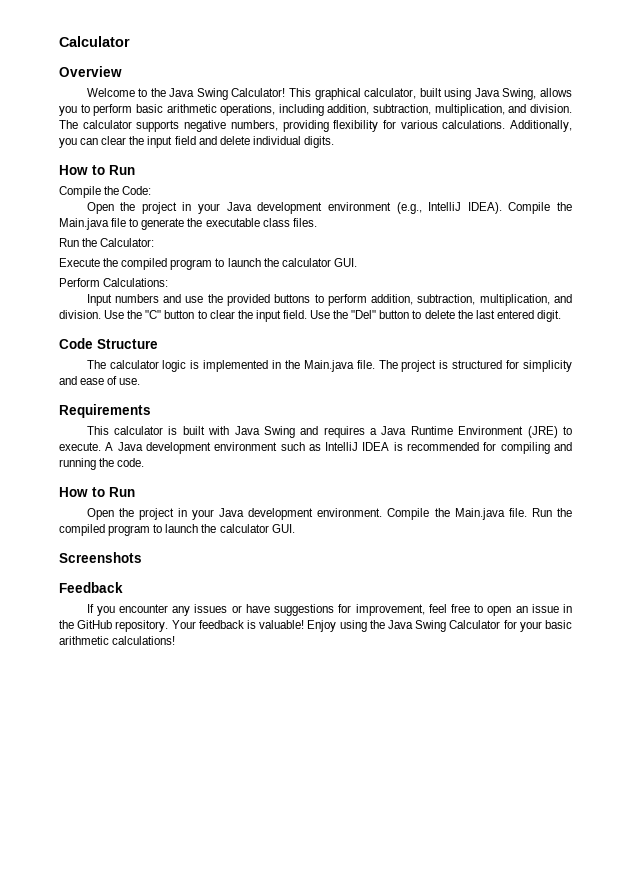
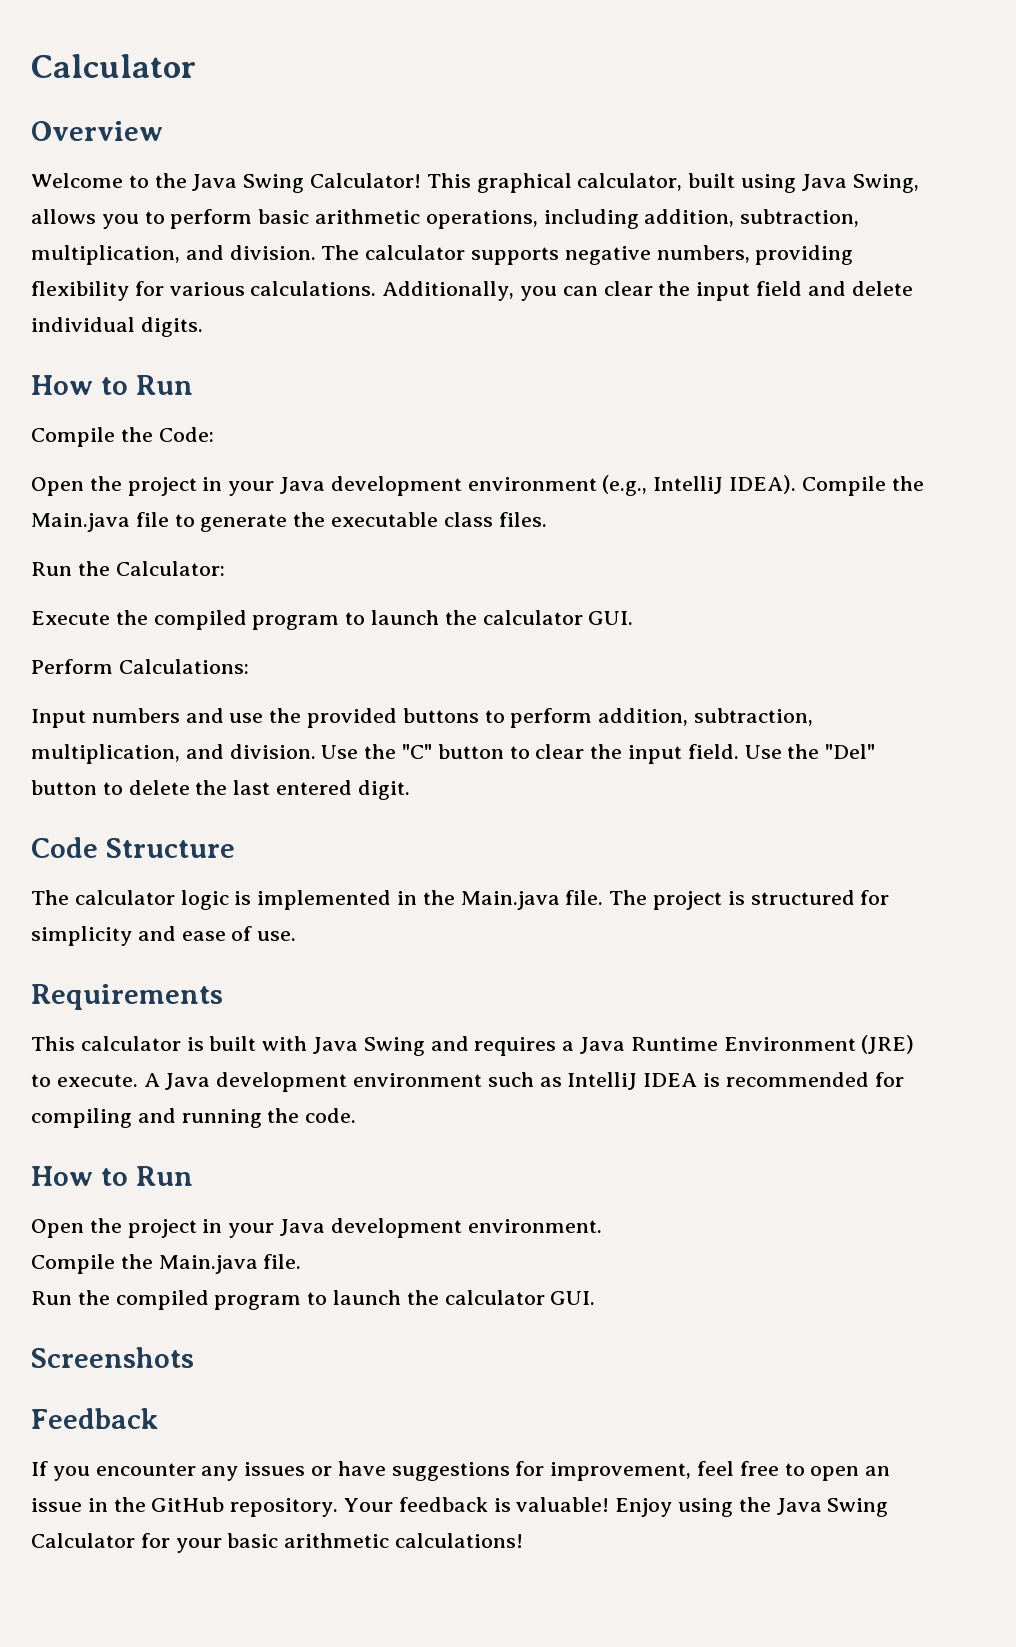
- Open the project in your Java development environment. Compile the Main.java file. Run the compiled program to launch the calculator GUI.
+ Open the project in your Java development environment.
+ Compile the Main.java file.
+ Run the compiled program to launch the calculator GUI.

